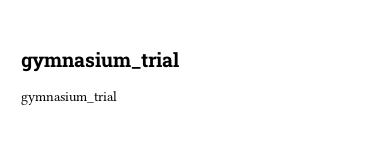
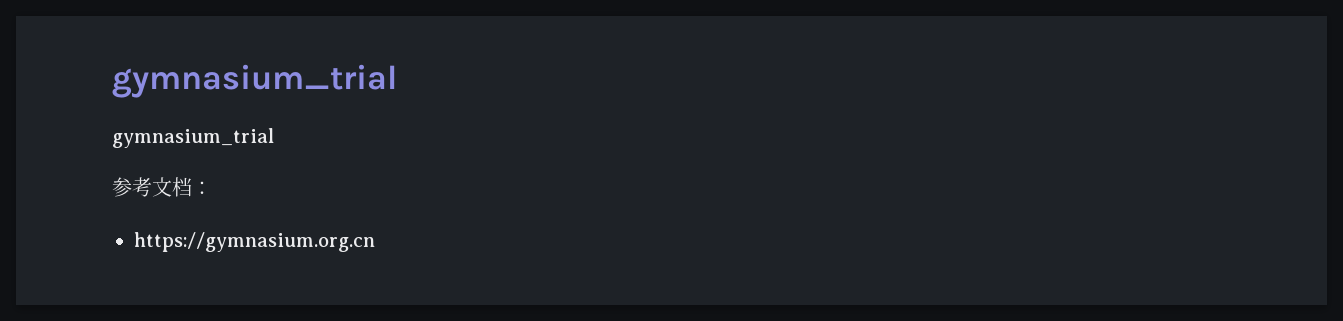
+ 参考文档：
+ https://gymnasium.org.cn

